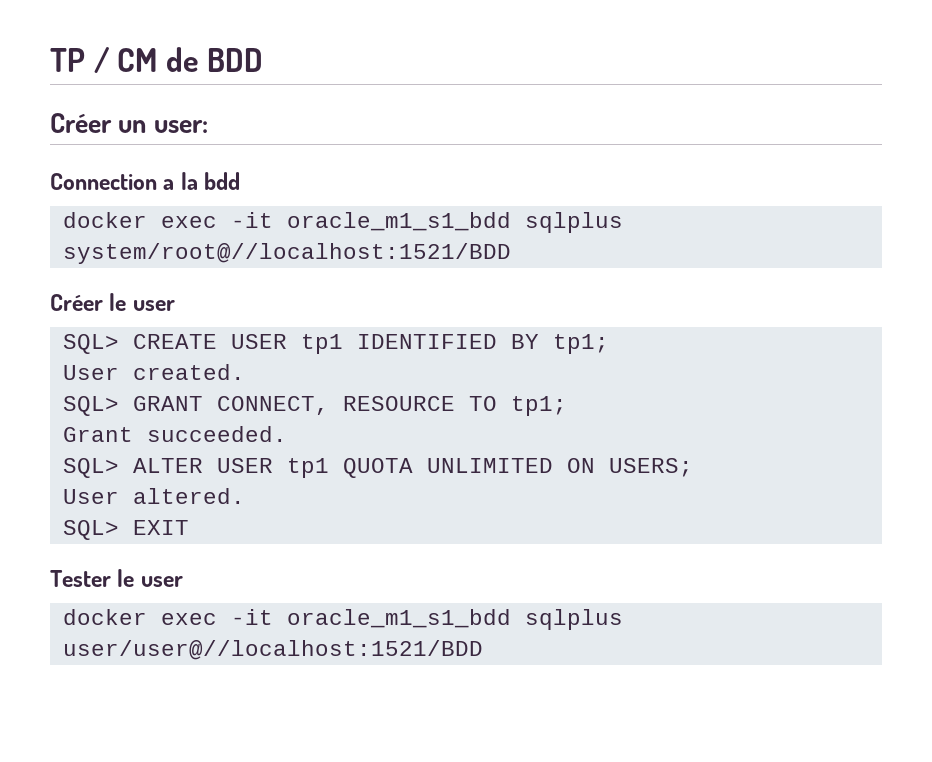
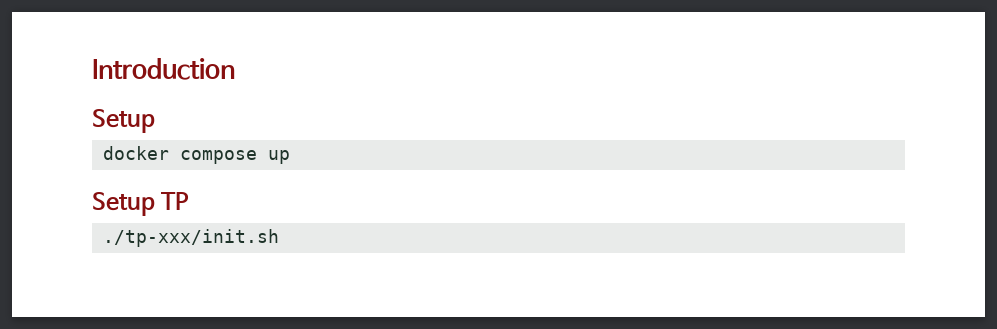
- TP / CM de BDD
- Créer un user:
- Connection a la bdd
- docker exec -it oracle_m1_s1_bdd sqlplus system/root@//localhost:1521/BDD
- Créer le user
- SQL> CREATE USER tp1 IDENTIFIED BY tp1;
- User created.
- SQL> GRANT CONNECT, RESOURCE TO tp1;
- Grant succeeded.
- SQL> ALTER USER tp1 QUOTA UNLIMITED ON USERS;
- User altered.
- SQL> EXIT
- Tester le user
- docker exec -it oracle_m1_s1_bdd sqlplus user/user@//localhost:1521/BDD
+ Introduction
+ Setup
+ docker compose up
+ Setup TP
+ ./tp-xxx/init.sh

